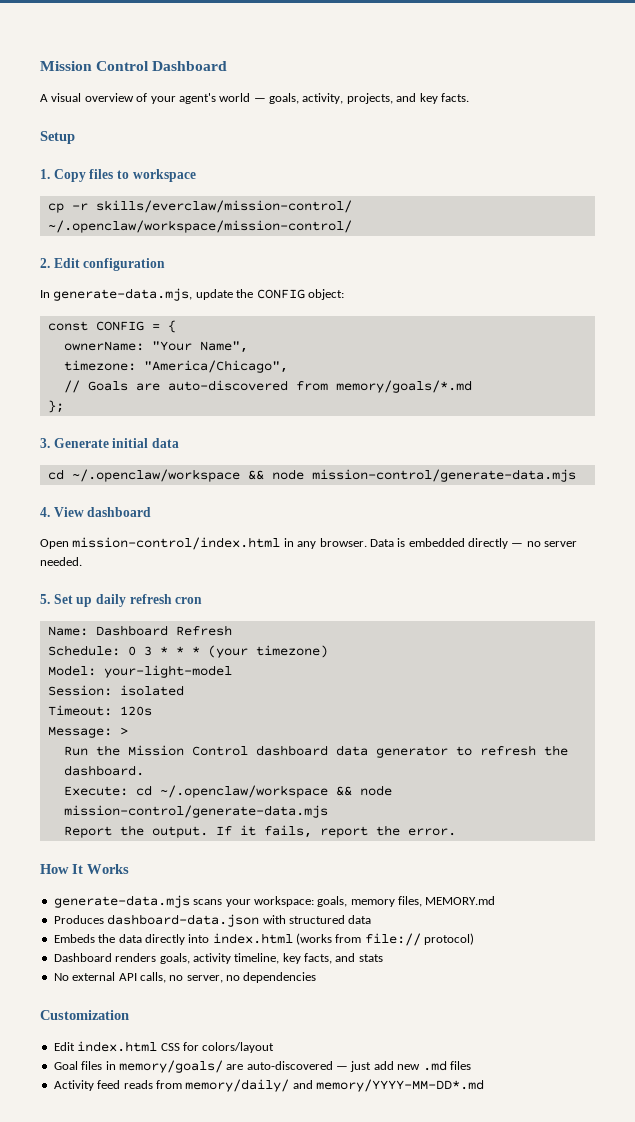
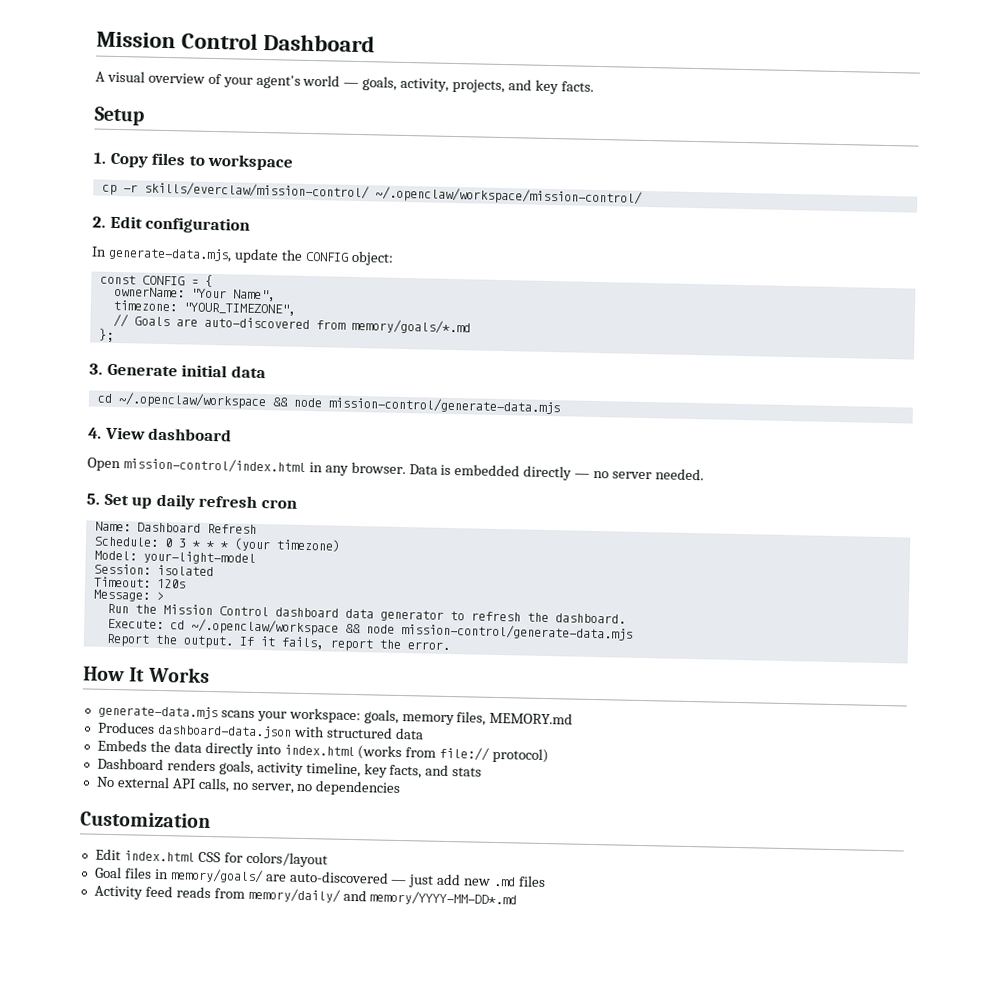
- timezone: "America/Chicago",
+ timezone: "YOUR_TIMEZONE",

